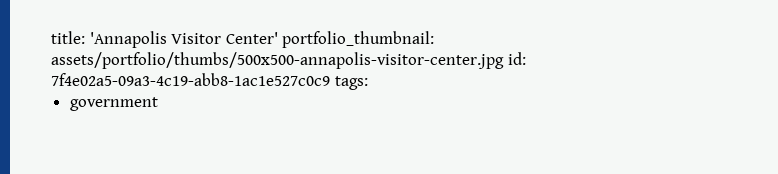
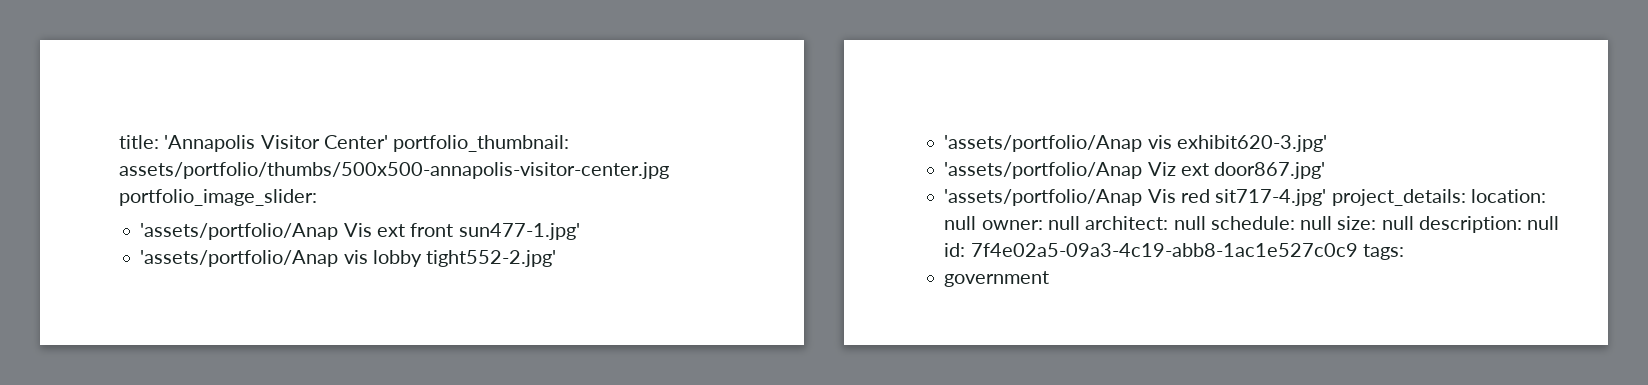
- title: 'Annapolis Visitor Center' portfolio_thumbnail: assets/portfolio/thumbs/500x500-annapolis-visitor-center.jpg id: 7f4e02a5-09a3-4c19-abb8-1ac1e527c0c9 tags:
+ title: 'Annapolis Visitor Center' portfolio_thumbnail: assets/portfolio/thumbs/500x500-annapolis-visitor-center.jpg portfolio_image_slider:
+ 'assets/portfolio/Anap Vis ext front sun477-1.jpg'
+ 'assets/portfolio/Anap vis lobby tight552-2.jpg'
+ 'assets/portfolio/Anap vis exhibit620-3.jpg'
+ 'assets/portfolio/Anap Viz ext door867.jpg'
+ 'assets/portfolio/Anap Vis red sit717-4.jpg' project_details: location: null owner: null architect: null schedule: null size: null description: null id: 7f4e02a5-09a3-4c19-abb8-1ac1e527c0c9 tags:

